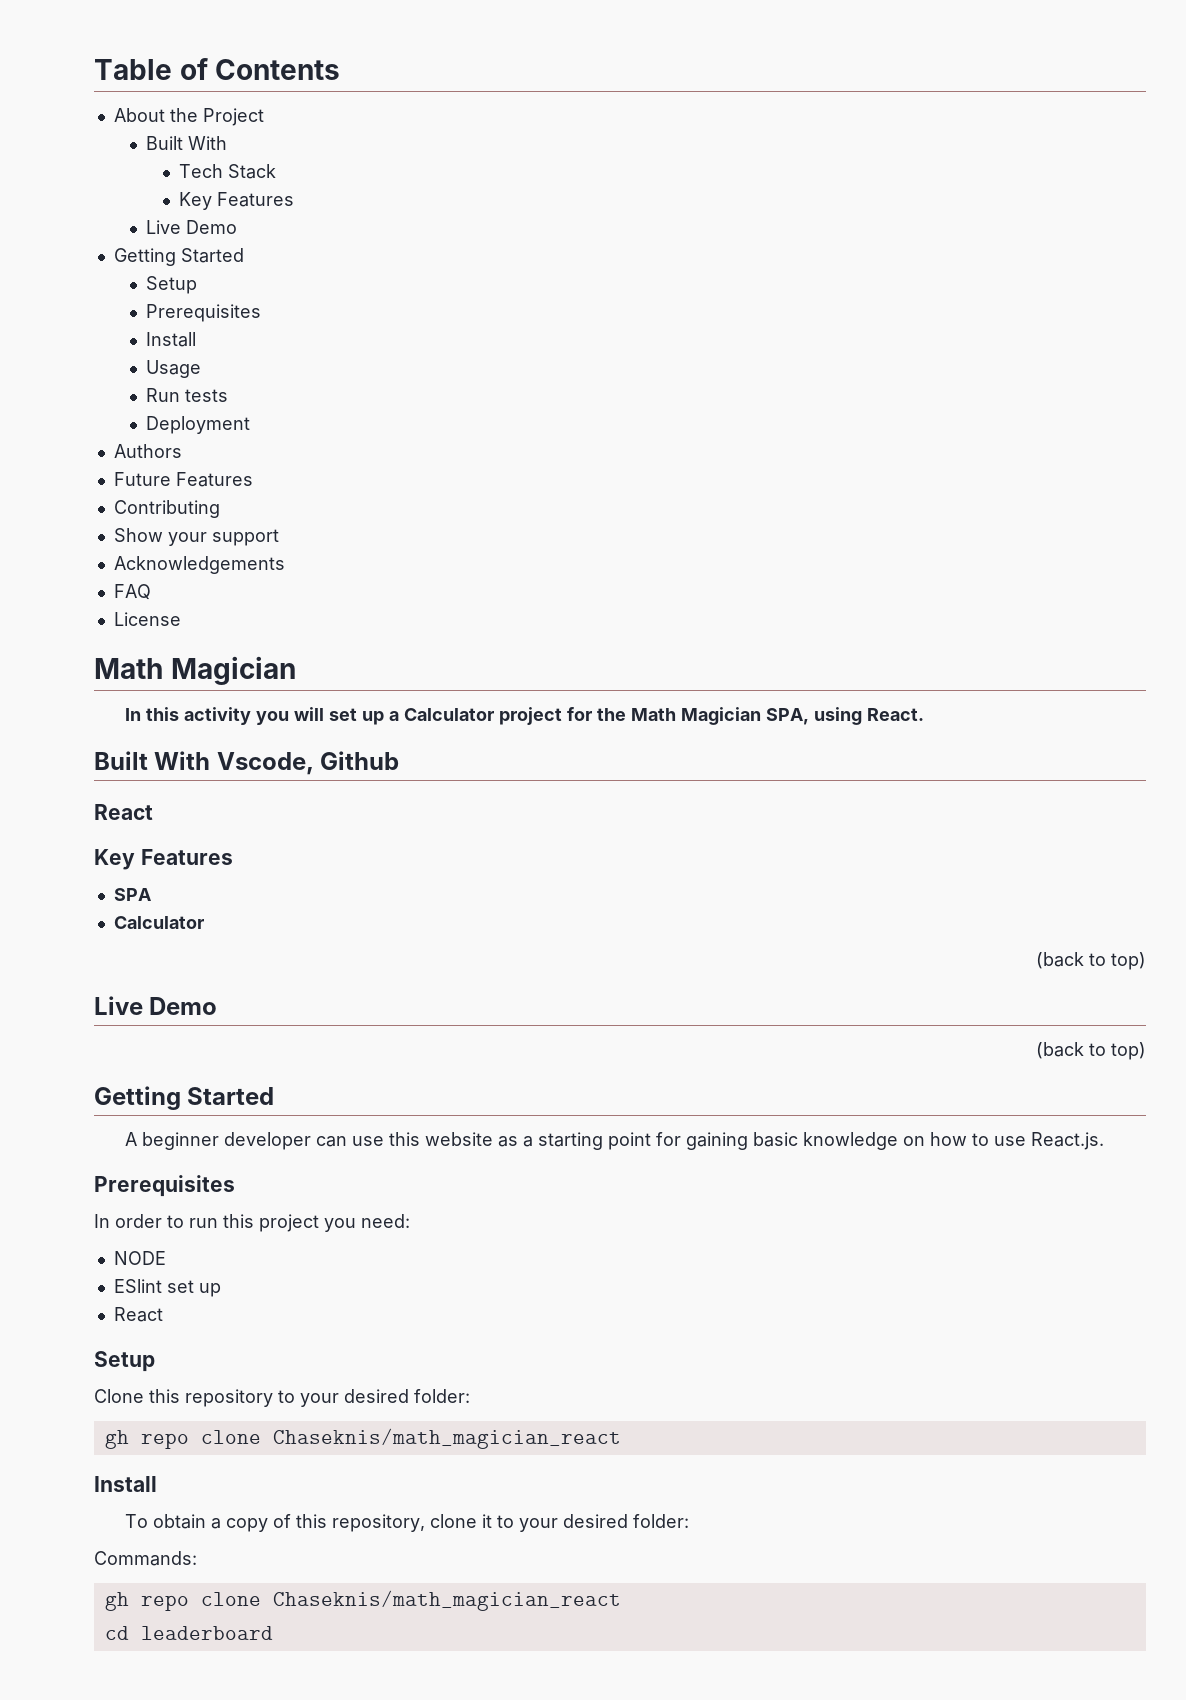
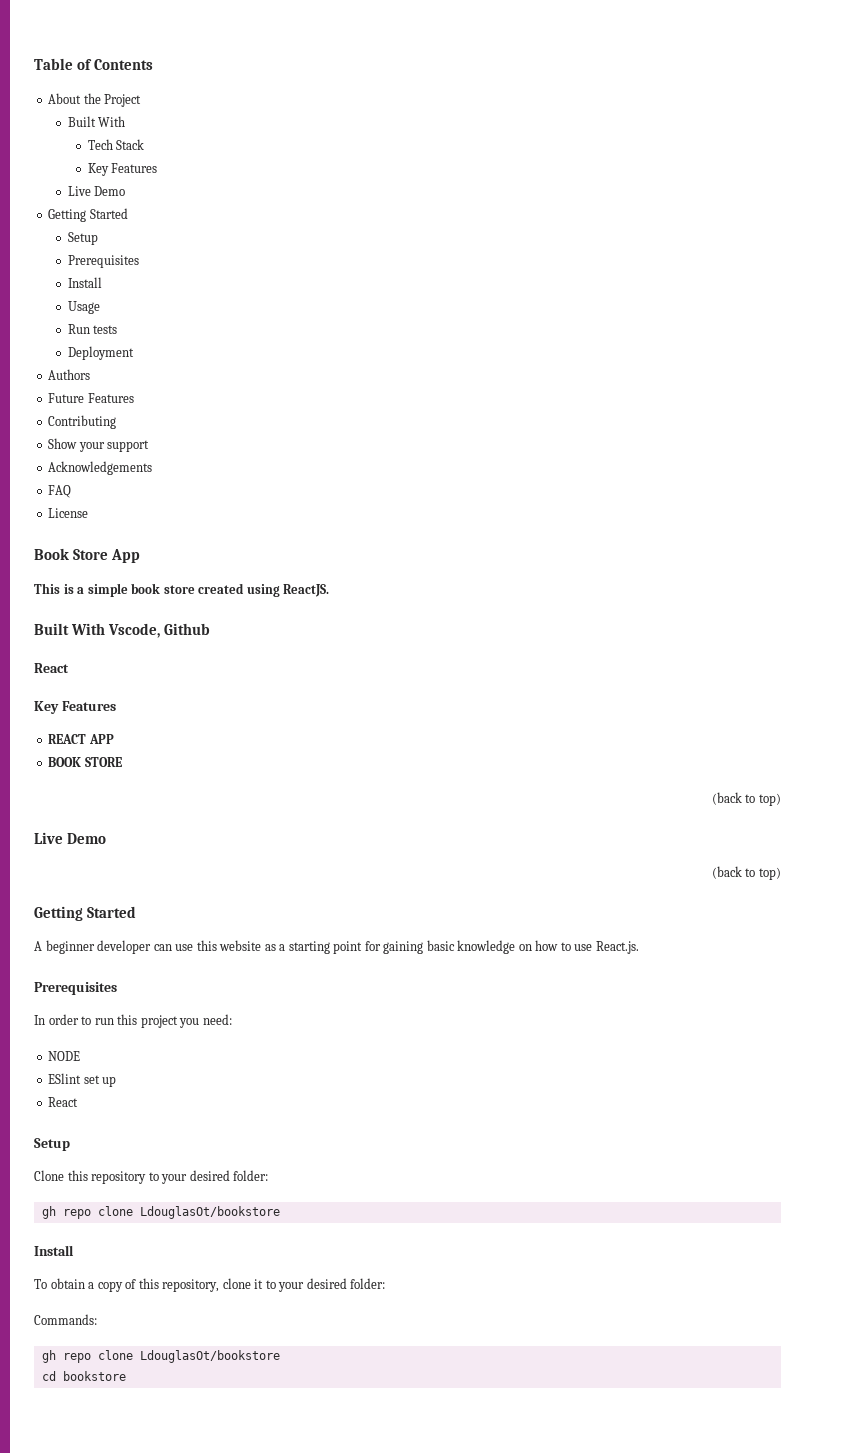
  License
- Math Magician
- In this activity you will set up a Calculator project for the Math Magician SPA, using React.
+ Book Store App
+ This is a simple book store created using ReactJS.
- SPA
- Calculator
+ REACT APP
+ BOOK STORE
  Clone this repository to your desired folder:
- gh repo clone Chaseknis/math_magician_react
+ gh repo clone LdouglasOt/bookstore
  Commands:
- gh repo clone Chaseknis/math_magician_react
+ gh repo clone LdouglasOt/bookstore
- cd leaderboard
+ cd bookstore

